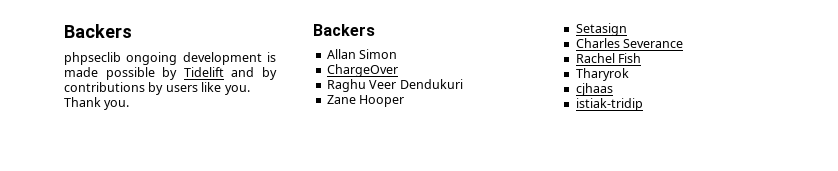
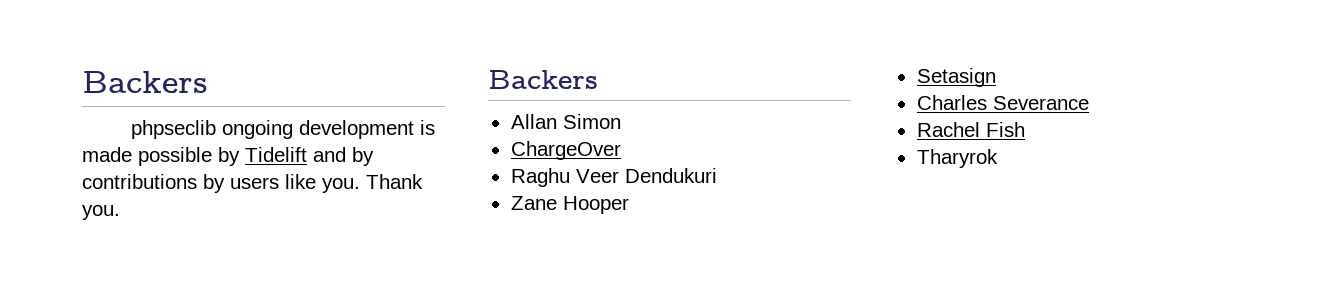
- cjhaas
- istiak-tridip

